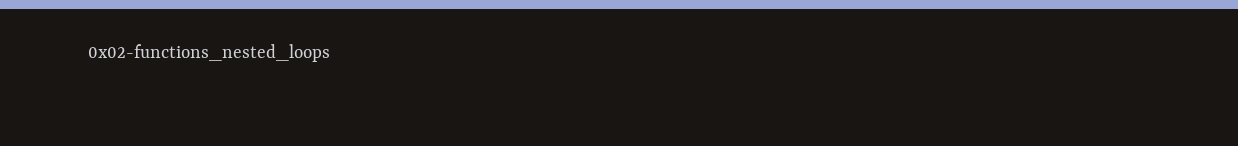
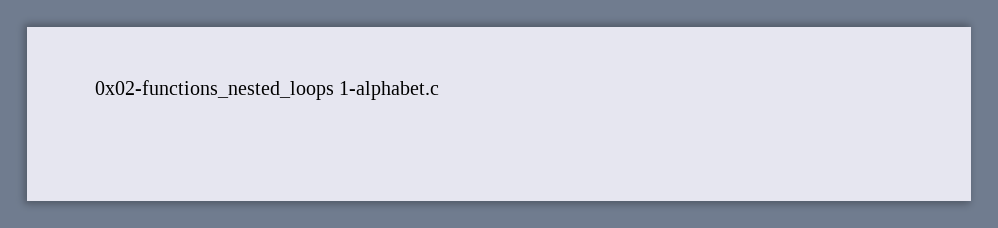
- 0x02-functions_nested_loops
+ 0x02-functions_nested_loops 1-alphabet.c

